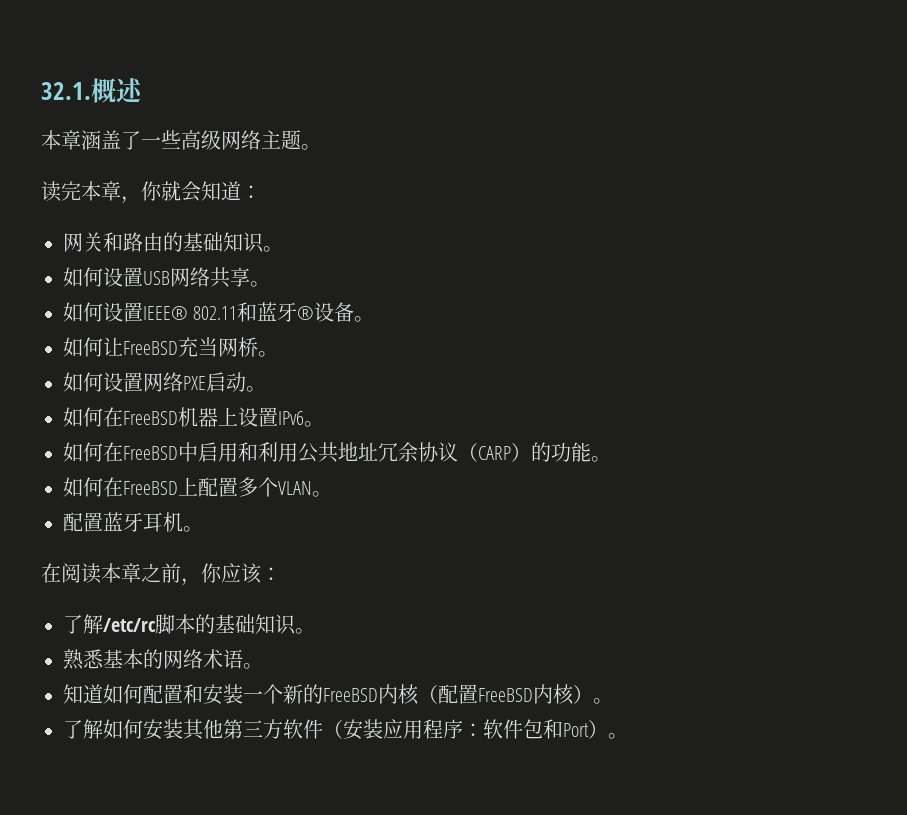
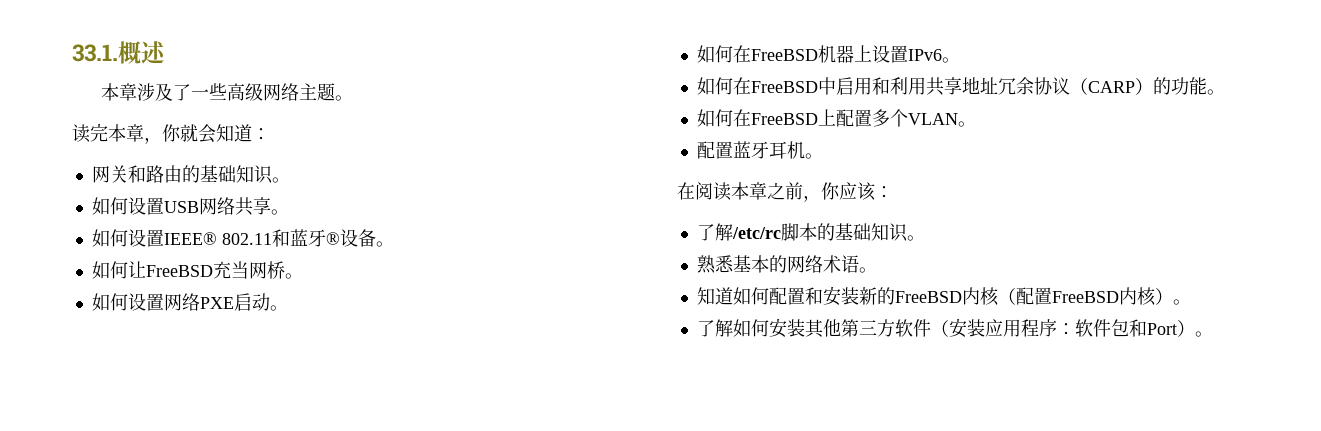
- 32.1.概述
+ 33.1.概述
- 本章涵盖了一些高级网络主题。
+ 本章涉及了一些高级网络主题。
- 如何在FreeBSD中启用和利用公共地址冗余协议（CARP）的功能。
+ 如何在FreeBSD中启用和利用共享地址冗余协议（CARP）的功能。
- 知道如何配置和安装一个新的FreeBSD内核（配置FreeBSD内核）。
+ 知道如何配置和安装新的FreeBSD内核（配置FreeBSD内核）。

